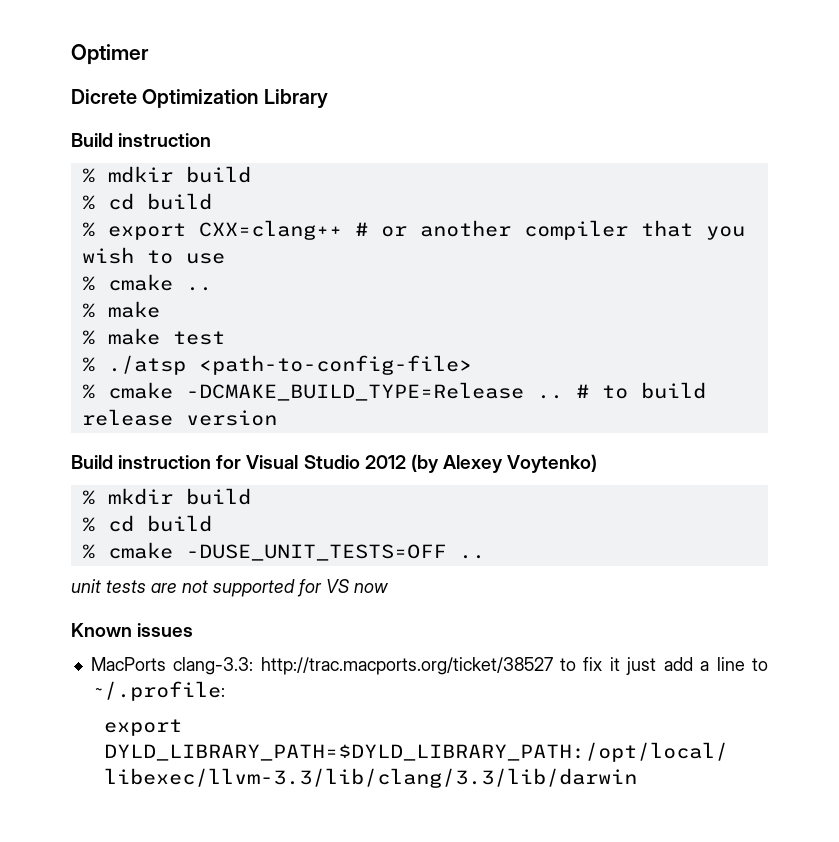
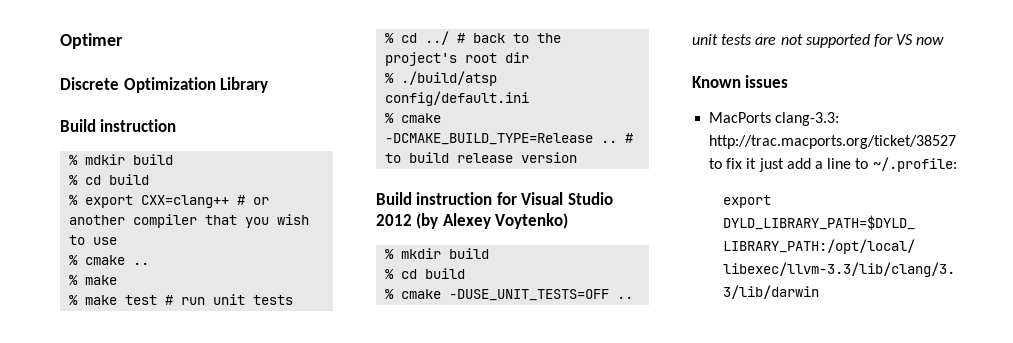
- Dicrete Optimization Library
+ Discrete Optimization Library
- % make test
- % ./atsp <path-to-config-file>
+ % make test # run unit tests
+ % cd ../ # back to the project's root dir
+ % ./build/atsp config/default.ini

